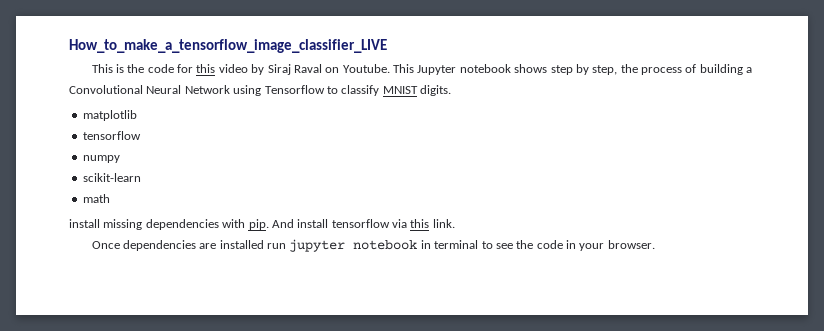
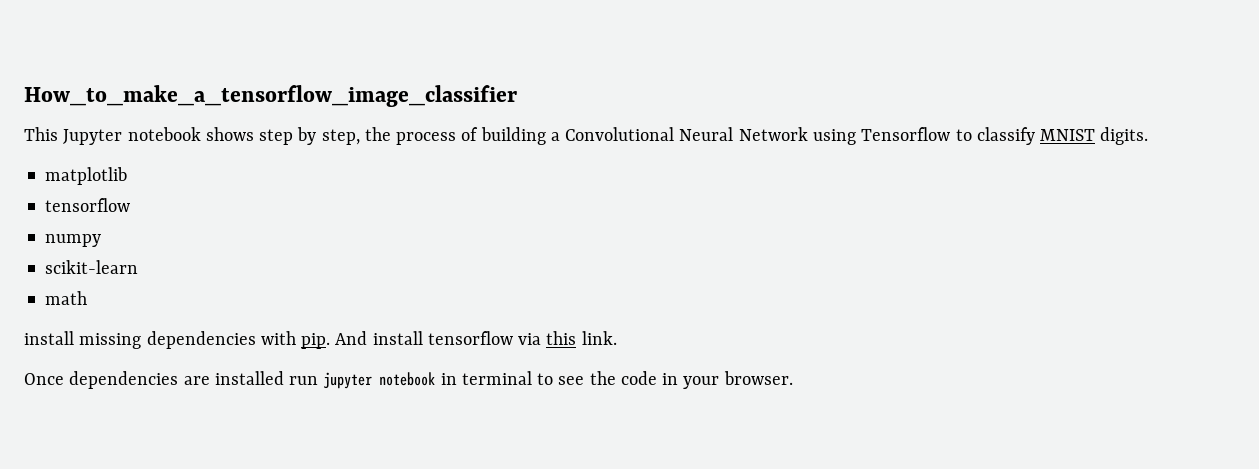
- How_to_make_a_tensorflow_image_classifier_LIVE
- This is the code for this video by Siraj Raval on Youtube. This Jupyter notebook shows step by step, the process of building a Convolutional Neural Network using Tensorflow to classify MNIST digits.
+ How_to_make_a_tensorflow_image_classifier
+ This Jupyter notebook shows step by step, the process of building a Convolutional Neural Network using Tensorflow to classify MNIST digits.

